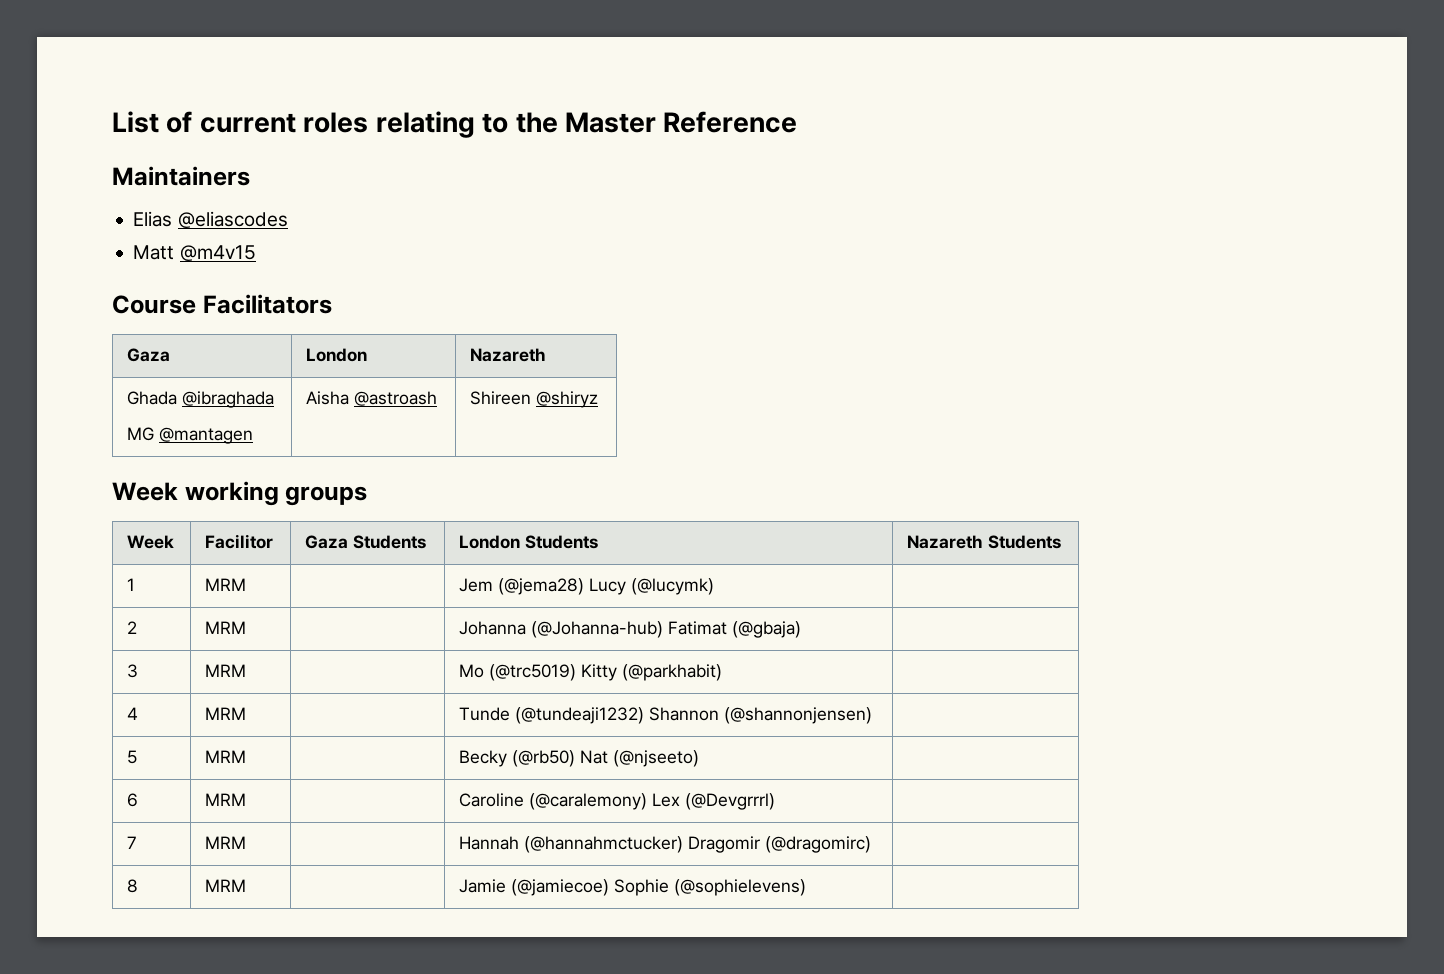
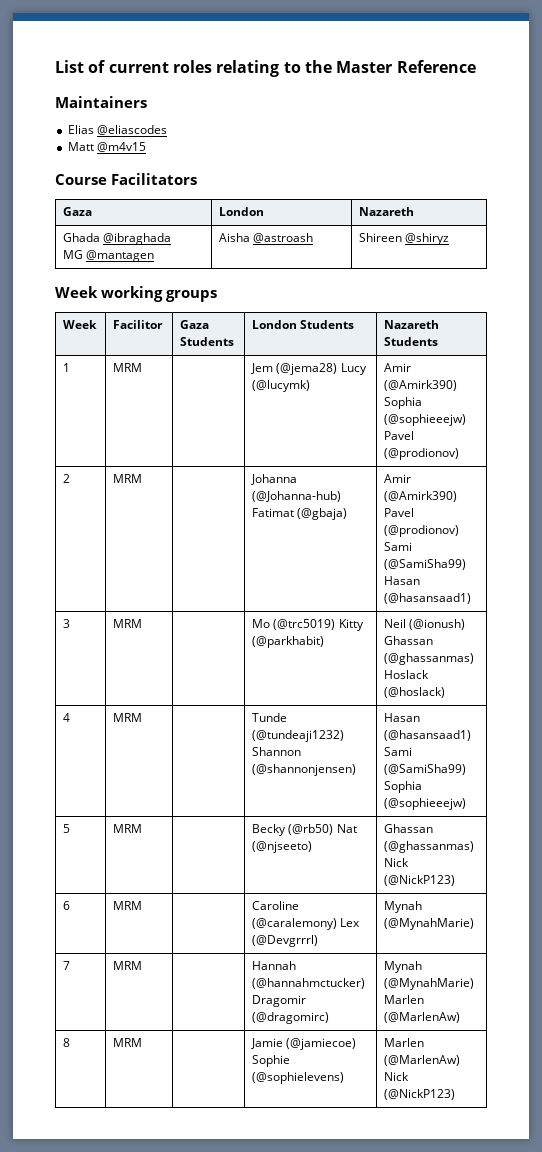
- 1 | MRM | | Jem (@jema28) Lucy (@lucymk) |
+ 1 | MRM | | Jem (@jema28) Lucy (@lucymk) | Amir (@Amirk390) Sophia (@sophieeejw) Pavel (@prodionov)
- 2 | MRM | | Johanna (@Johanna-hub) Fatimat (@gbaja) |
+ 2 | MRM | | Johanna (@Johanna-hub) Fatimat (@gbaja) | Amir (@Amirk390) Pavel (@prodionov) Sami (@SamiSha99) Hasan (@hasansaad1)
- 3 | MRM | | Mo (@trc5019) Kitty (@parkhabit) |
+ 3 | MRM | | Mo (@trc5019) Kitty (@parkhabit) | Neil (@ionush) Ghassan (@ghassanmas) Hoslack (@hoslack)
- 4 | MRM | | Tunde (@tundeaji1232) Shannon (@shannonjensen) |
+ 4 | MRM | | Tunde (@tundeaji1232) Shannon (@shannonjensen) | Hasan (@hasansaad1) Sami (@SamiSha99) Sophia (@sophieeejw)
- 5 | MRM | | Becky (@rb50) Nat (@njseeto) |
+ 5 | MRM | | Becky (@rb50) Nat (@njseeto) | Ghassan (@ghassanmas) Nick (@NickP123)
- 6 | MRM | | Caroline (@caralemony) Lex (@Devgrrrl) |
+ 6 | MRM | | Caroline (@caralemony) Lex (@Devgrrrl) | Mynah (@MynahMarie)
- 7 | MRM | | Hannah (@hannahmctucker) Dragomir (@dragomirc) |
+ 7 | MRM | | Hannah (@hannahmctucker) Dragomir (@dragomirc) | Mynah (@MynahMarie) Marlen (@MarlenAw)
- 8 | MRM | | Jamie (@jamiecoe) Sophie (@sophielevens) |
+ 8 | MRM | | Jamie (@jamiecoe) Sophie (@sophielevens) | Marlen (@MarlenAw) Nick (@NickP123)

